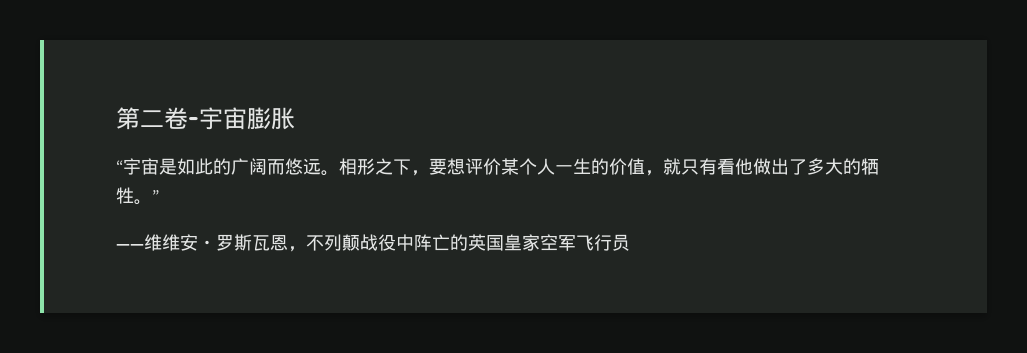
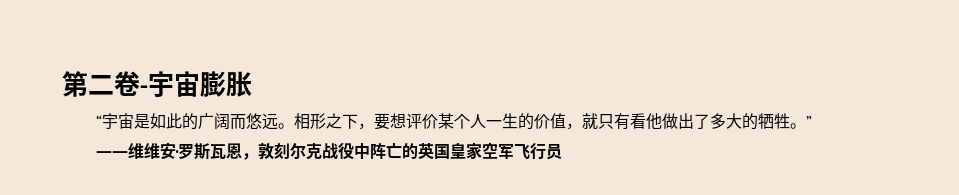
- ——维维安・罗斯瓦恩，不列颠战役中阵亡的英国皇家空军飞行员
+ ——维维安·罗斯瓦恩，敦刻尔克战役中阵亡的英国皇家空军飞行员

